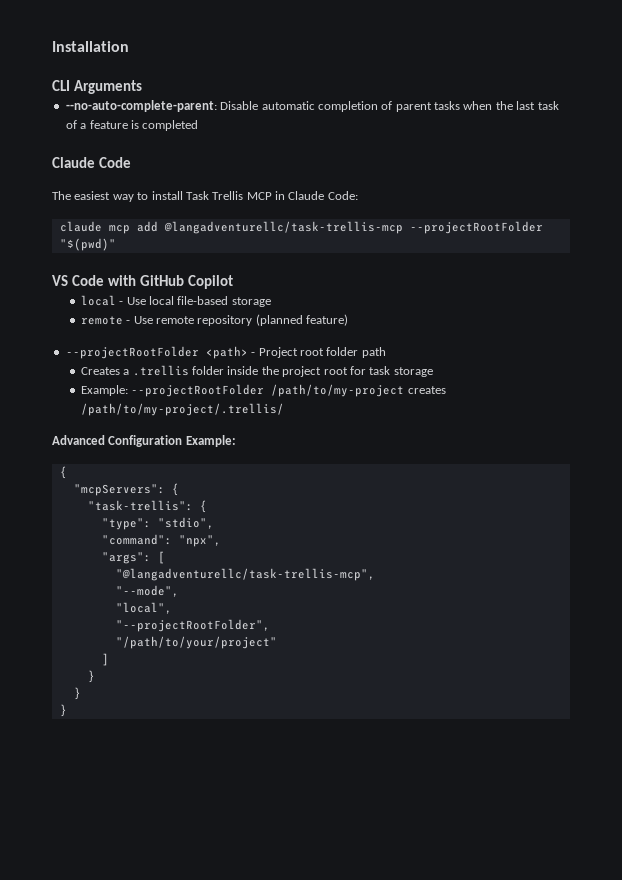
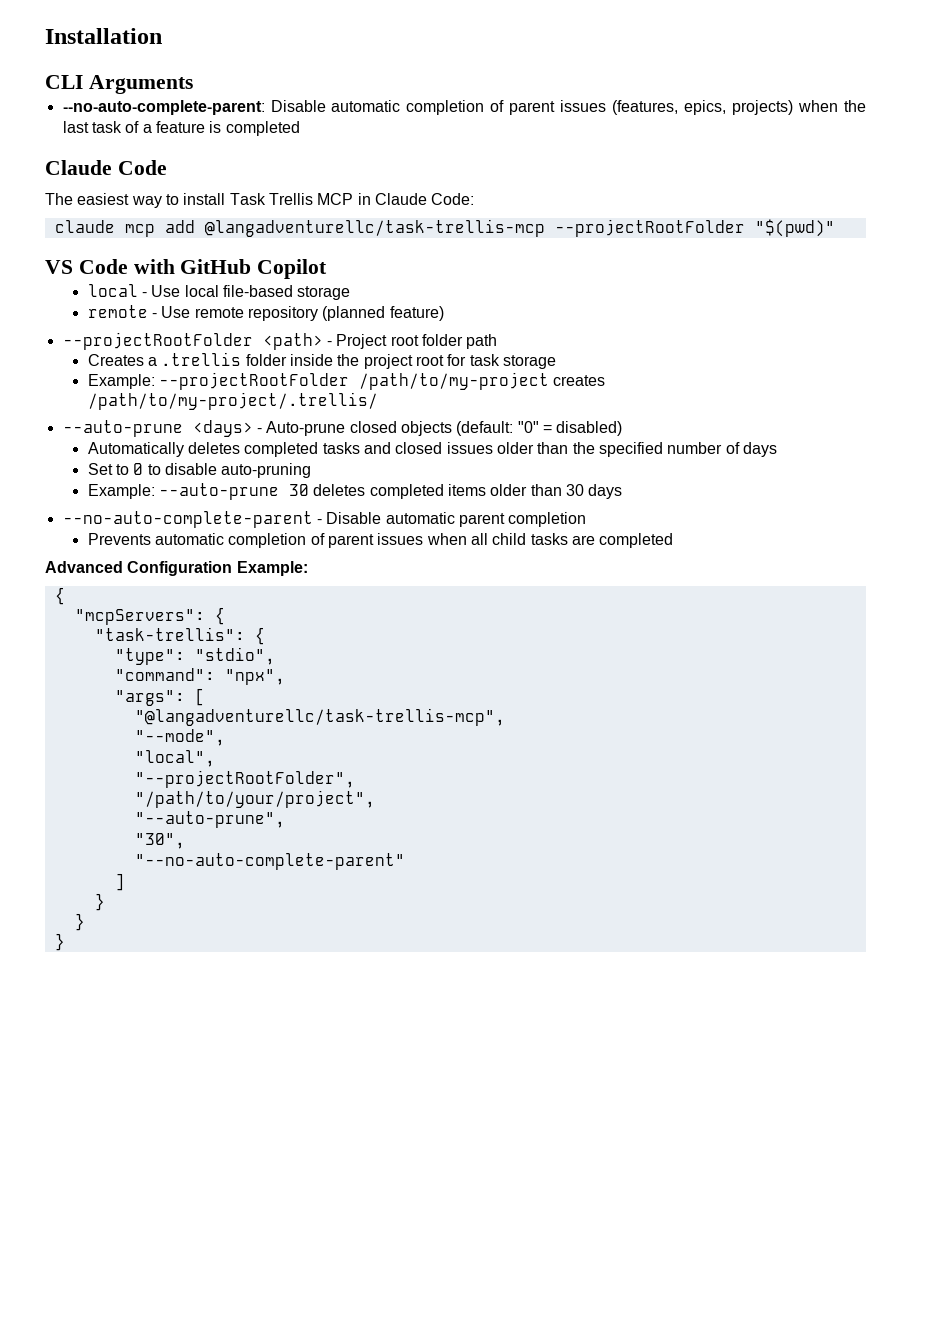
- --no-auto-complete-parent: Disable automatic completion of parent tasks when the last task of a feature is completed
+ --no-auto-complete-parent: Disable automatic completion of parent issues (features, epics, projects) when the last task of a feature is completed
+ --auto-prune <days> - Auto-prune closed objects (default: "0" = disabled)
+ Automatically deletes completed tasks and closed issues older than the specified number of days
+ Set to 0 to disable auto-pruning
+ Example: --auto-prune 30 deletes completed items older than 30 days
+ --no-auto-complete-parent - Disable automatic parent completion
+ Prevents automatic completion of parent issues when all child tasks are completed
- "/path/to/your/project"
+ "/path/to/your/project",
+ "--auto-prune",
+ "30",
+ "--no-auto-complete-parent"

